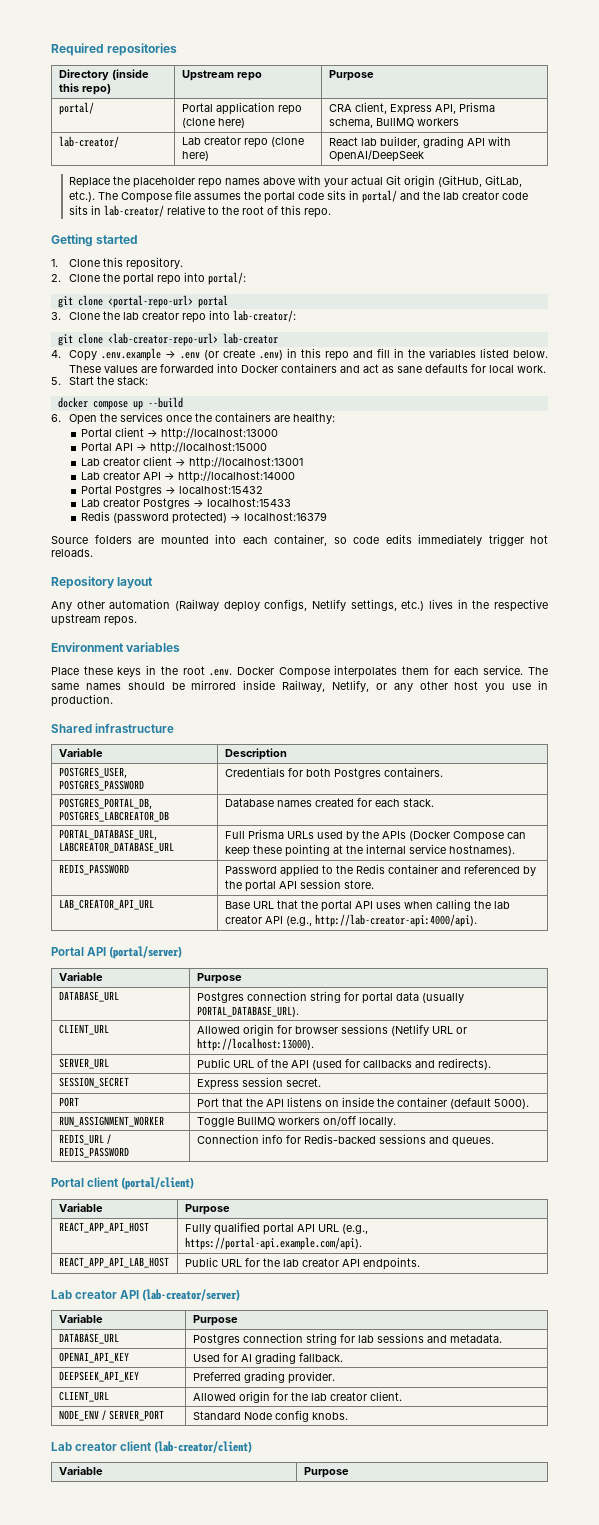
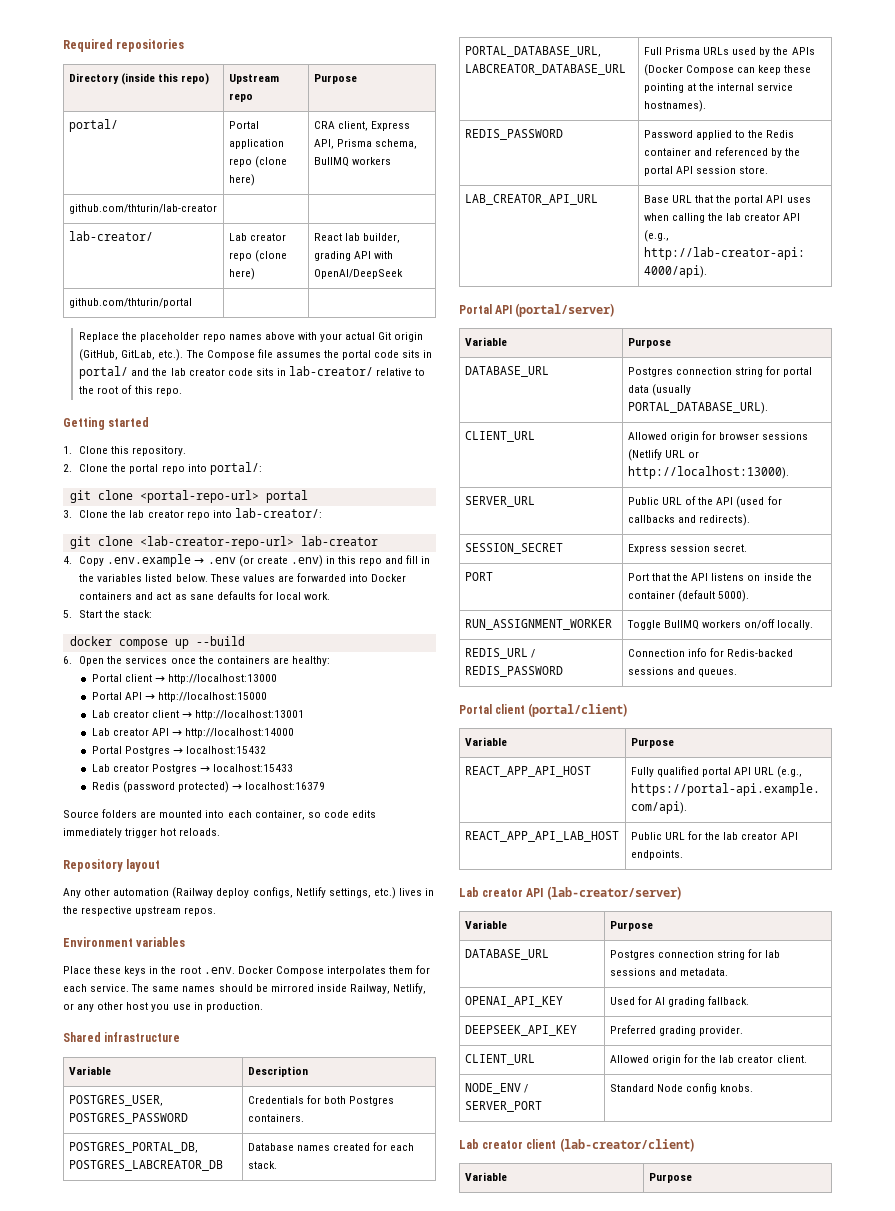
+ github.com/thturin/lab-creator | |
+ github.com/thturin/portal | |

